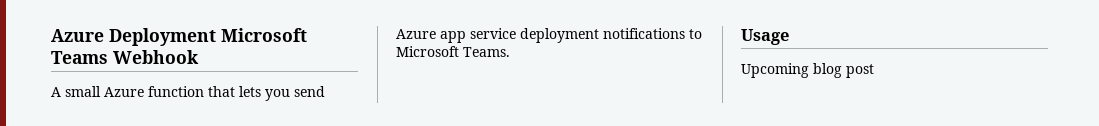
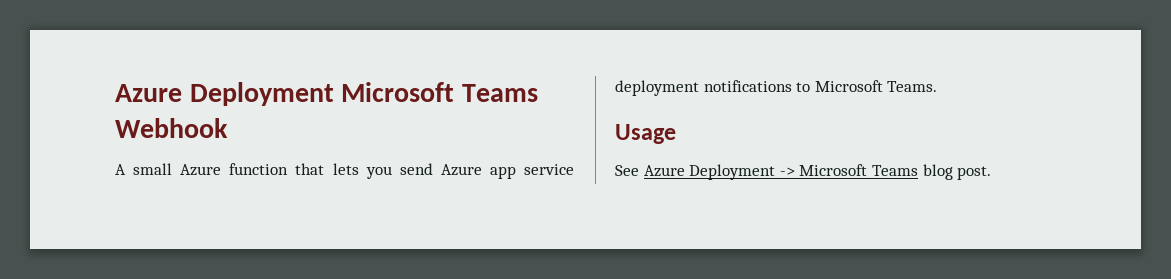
- Upcoming blog post
+ See Azure Deployment -> Microsoft Teams blog post.

